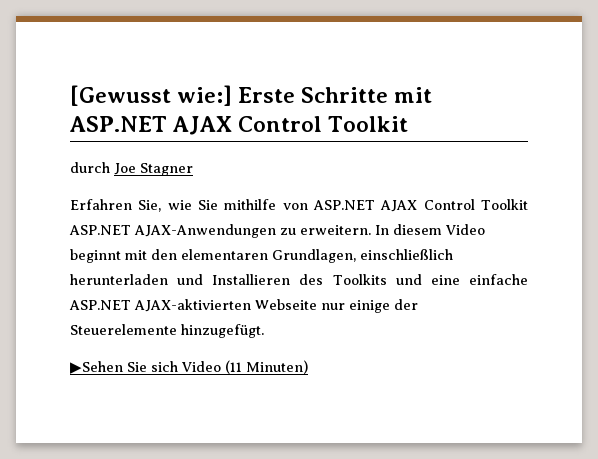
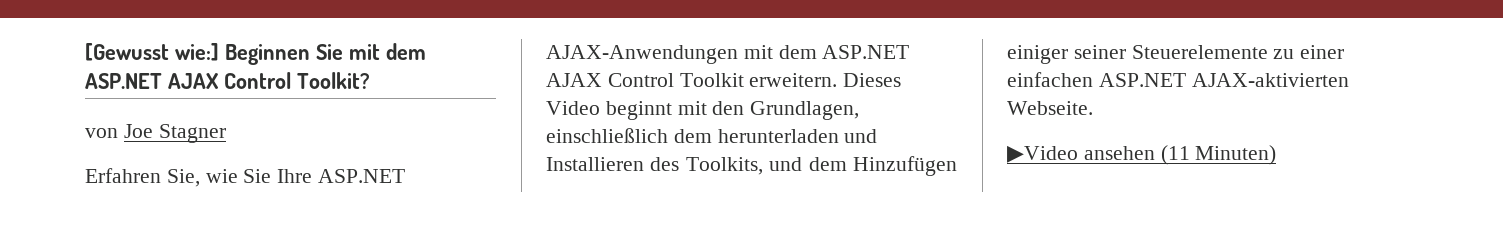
- [Gewusst wie:] Erste Schritte mit ASP.NET AJAX Control Toolkit
- durch Joe Stagner
+ [Gewusst wie:] Beginnen Sie mit dem ASP.NET AJAX Control Toolkit?
+ von Joe Stagner
- Erfahren Sie, wie Sie mithilfe von ASP.NET AJAX Control Toolkit ASP.NET AJAX-Anwendungen zu erweitern. In diesem Video beginnt mit den elementaren Grundlagen, einschließlich herunterladen und Installieren des Toolkits und eine einfache ASP.NET AJAX-aktivierten Webseite nur einige der Steuerelemente hinzugefügt.
- ▶Sehen Sie sich Video (11 Minuten)
+ Erfahren Sie, wie Sie Ihre ASP.NET AJAX-Anwendungen mit dem ASP.NET AJAX Control Toolkit erweitern. Dieses Video beginnt mit den Grundlagen, einschließlich dem herunterladen und Installieren des Toolkits, und dem Hinzufügen einiger seiner Steuerelemente zu einer einfachen ASP.NET AJAX-aktivierten Webseite.
+ ▶Video ansehen (11 Minuten)

